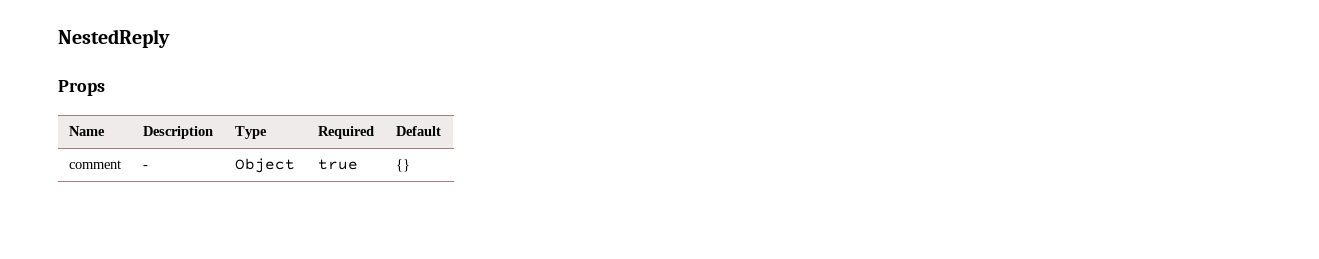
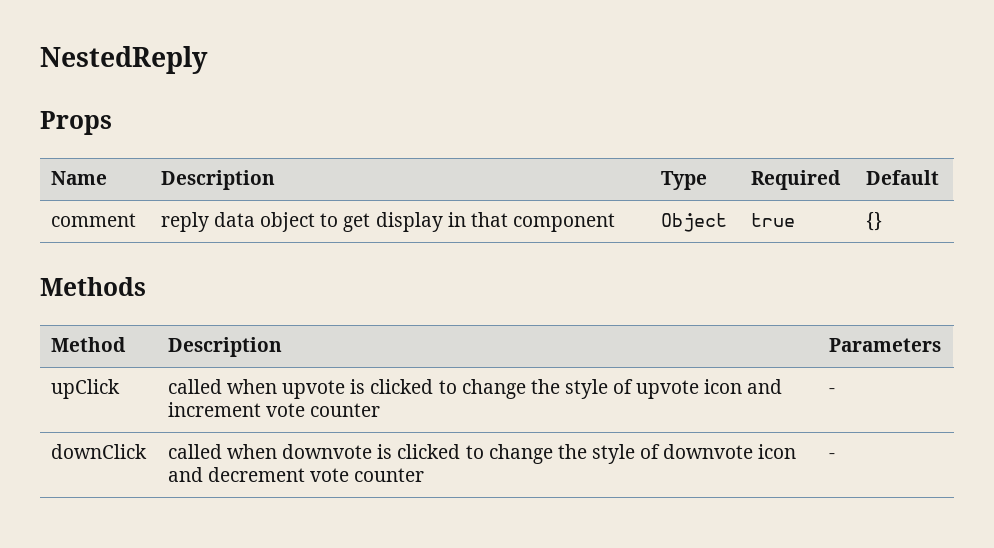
- comment | - | Object | true | {}
+ comment | reply data object to get display in that component | Object | true | {}
+ Methods
+ Method | Description | Parameters
+ upClick | called when upvote is clicked to change the style of upvote icon and increment vote counter | -
+ downClick | called when downvote is clicked to change the style of downvote icon and decrement vote counter | -

